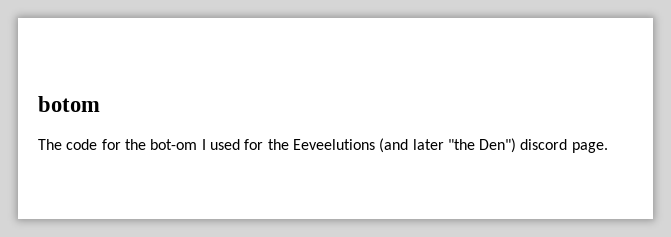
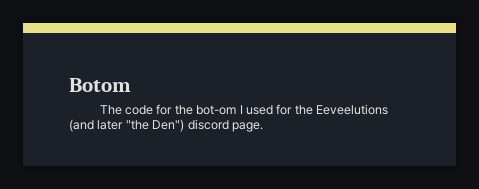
- botom
+ Botom

